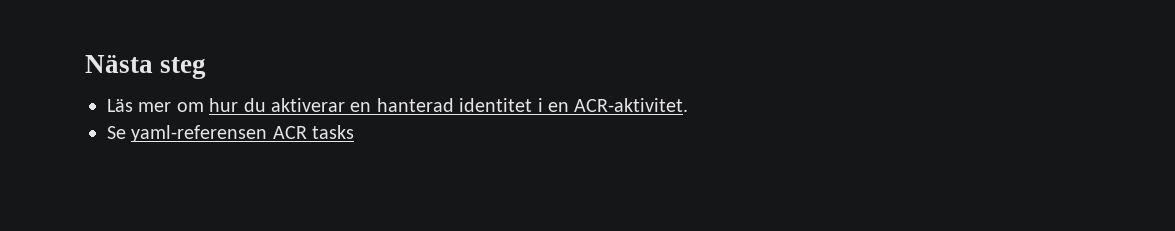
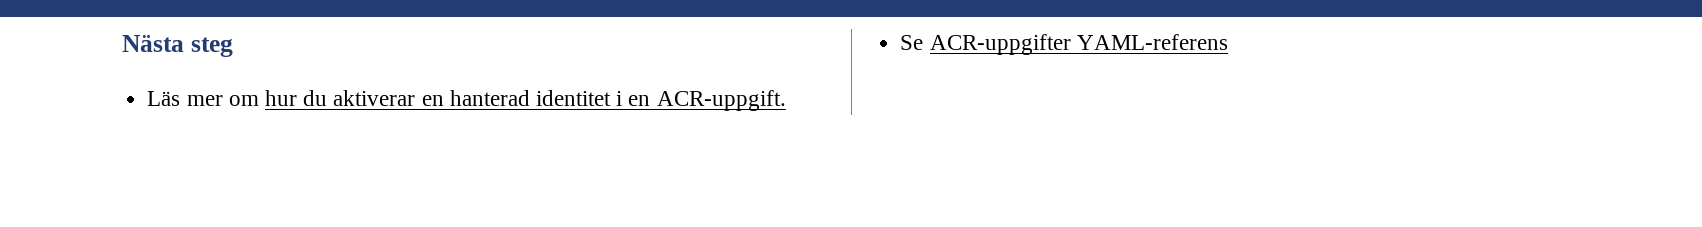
- Läs mer om hur du aktiverar en hanterad identitet i en ACR-aktivitet.
+ Läs mer om hur du aktiverar en hanterad identitet i en ACR-uppgift.
- Se yaml-referensen ACR tasks
+ Se ACR-uppgifter YAML-referens

